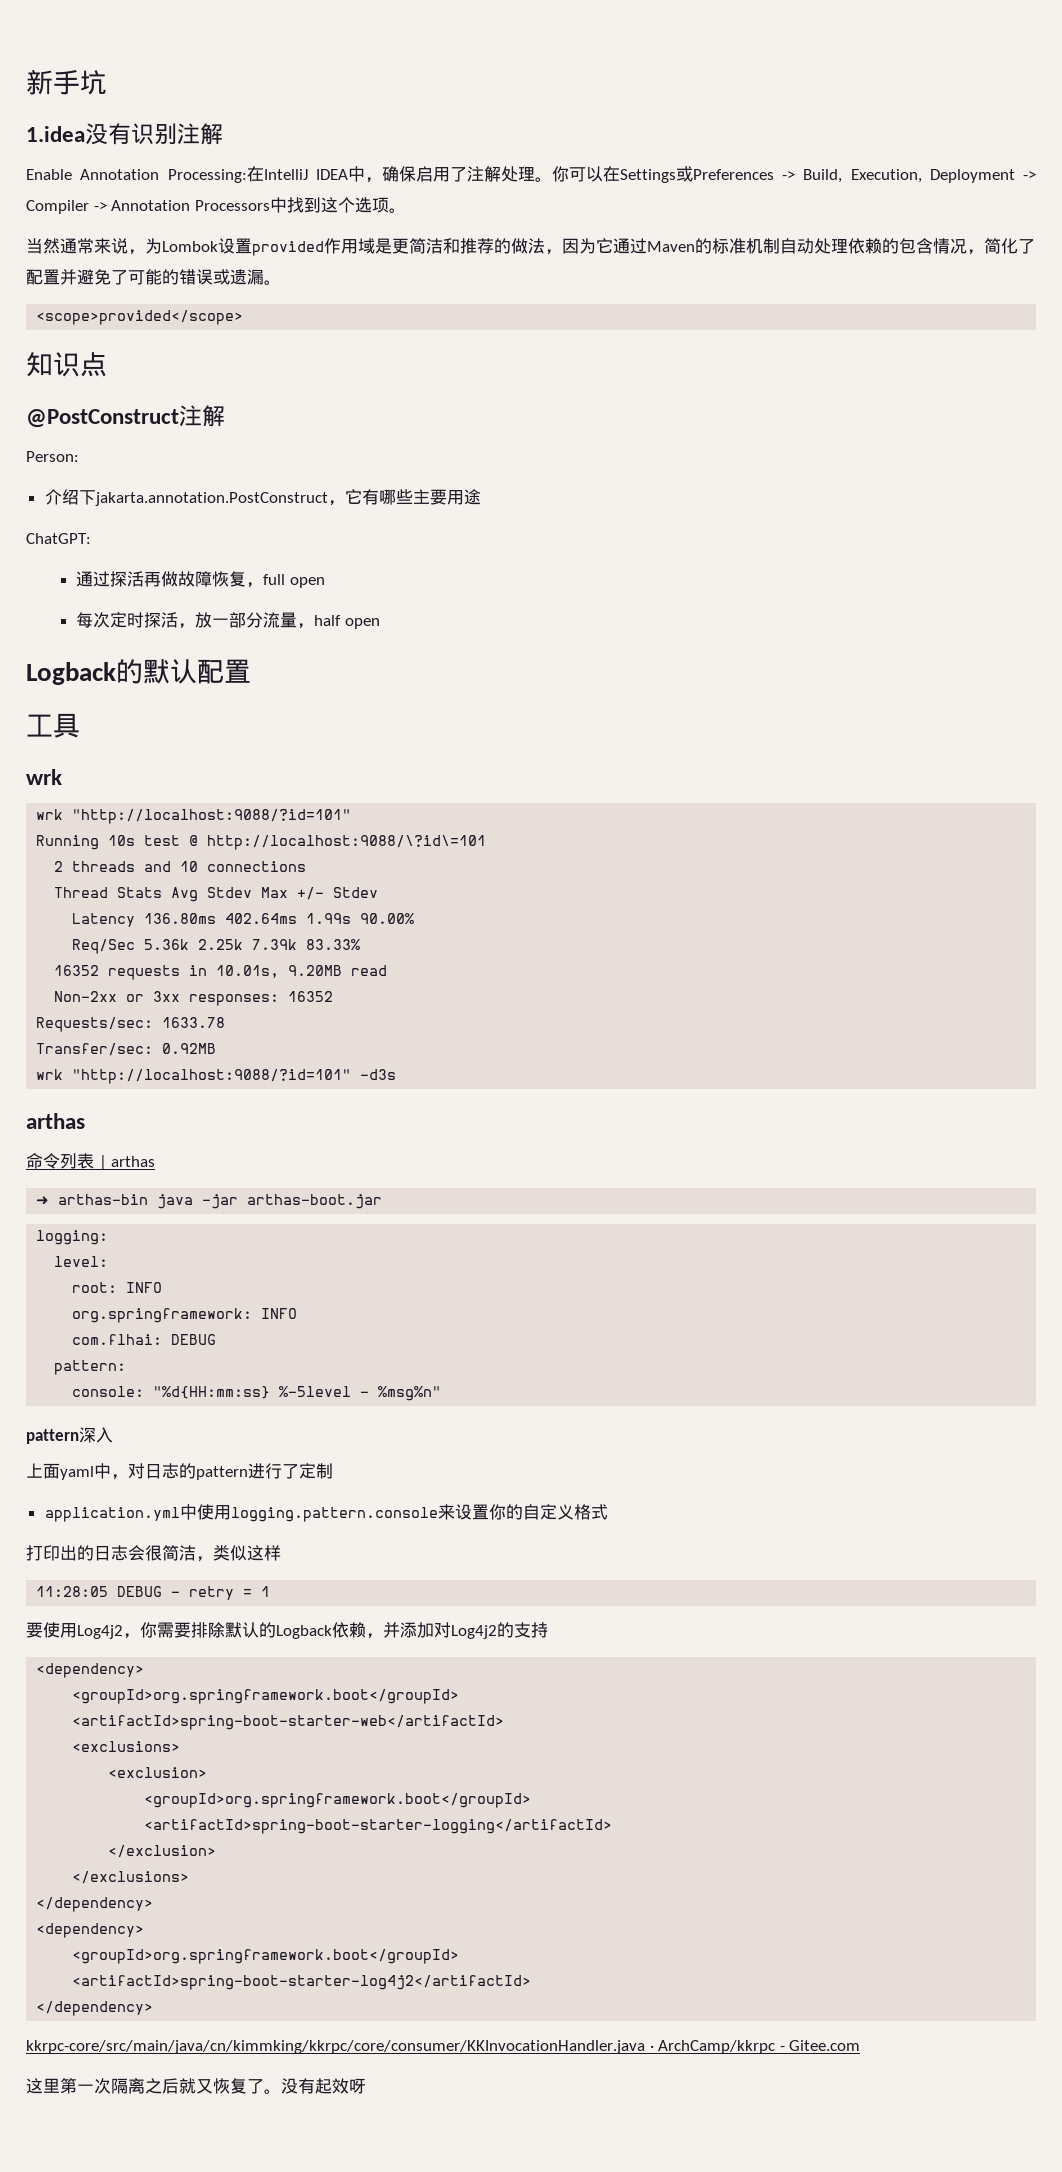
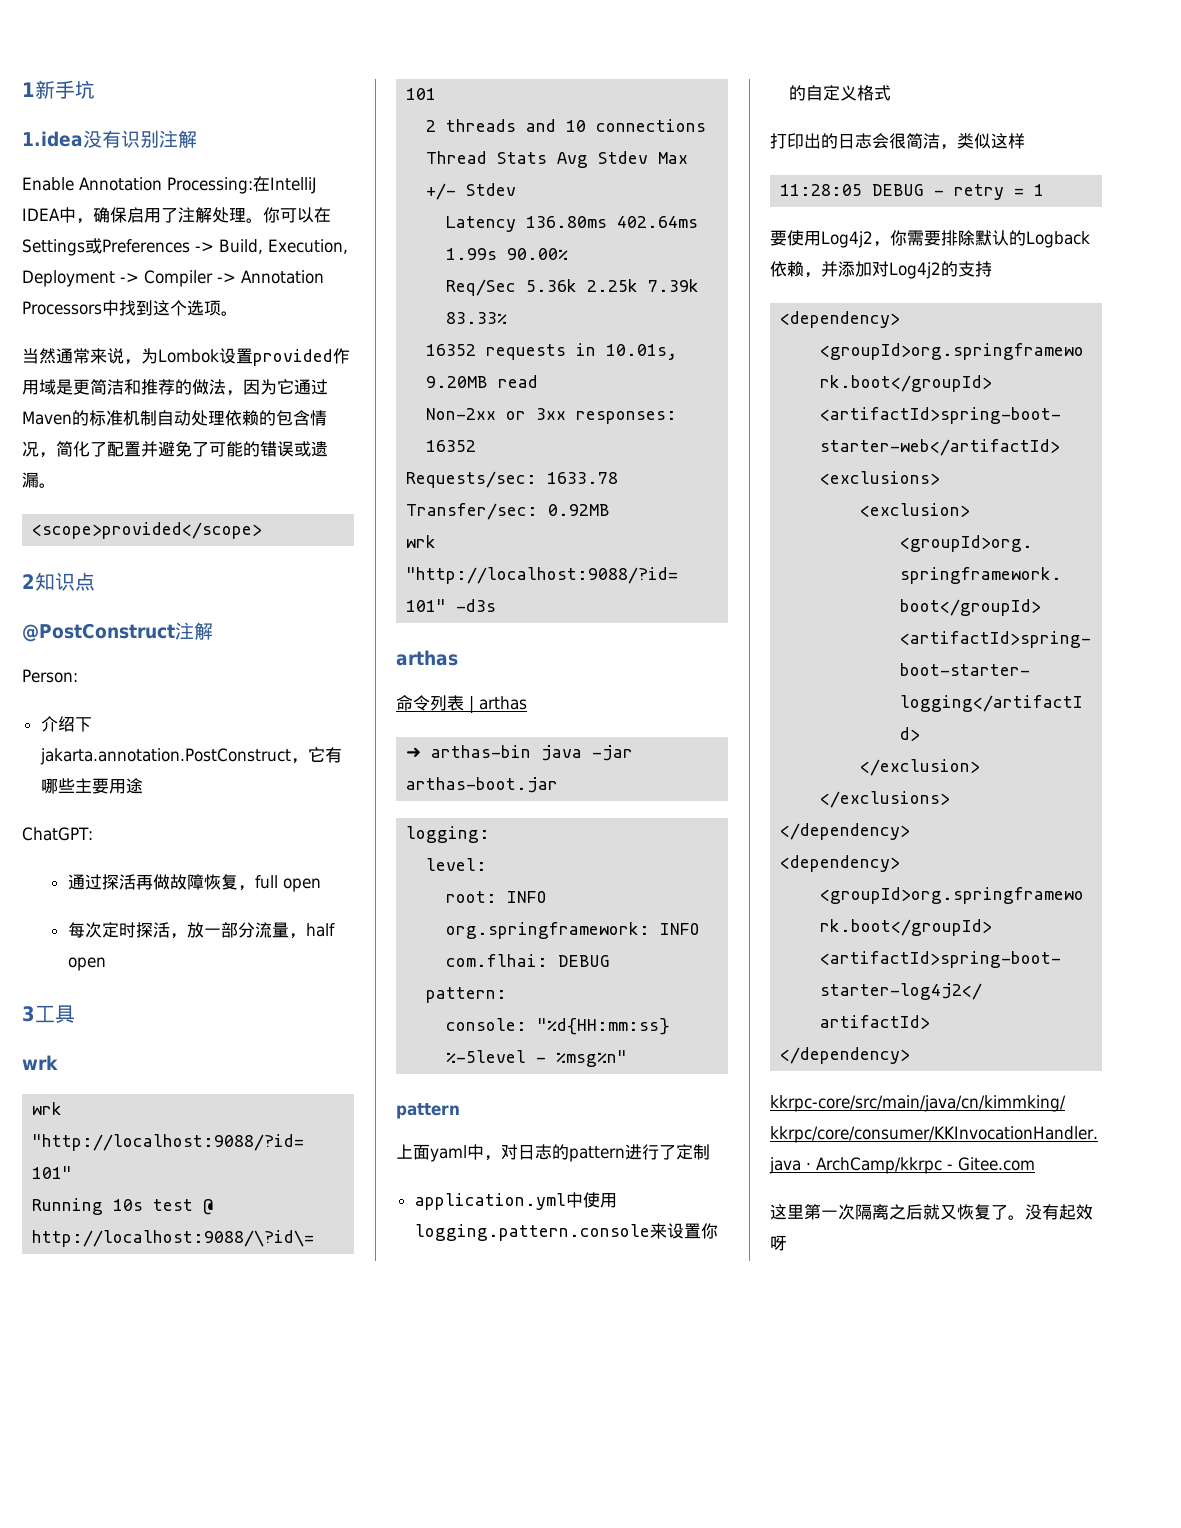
- 新手坑
+ 1新手坑
- 知识点
+ 2知识点
- Logback的默认配置
- 工具
+ 3工具
  console: "%d{HH:mm:ss} %-5level - %msg%n"
- pattern深入
+ pattern

